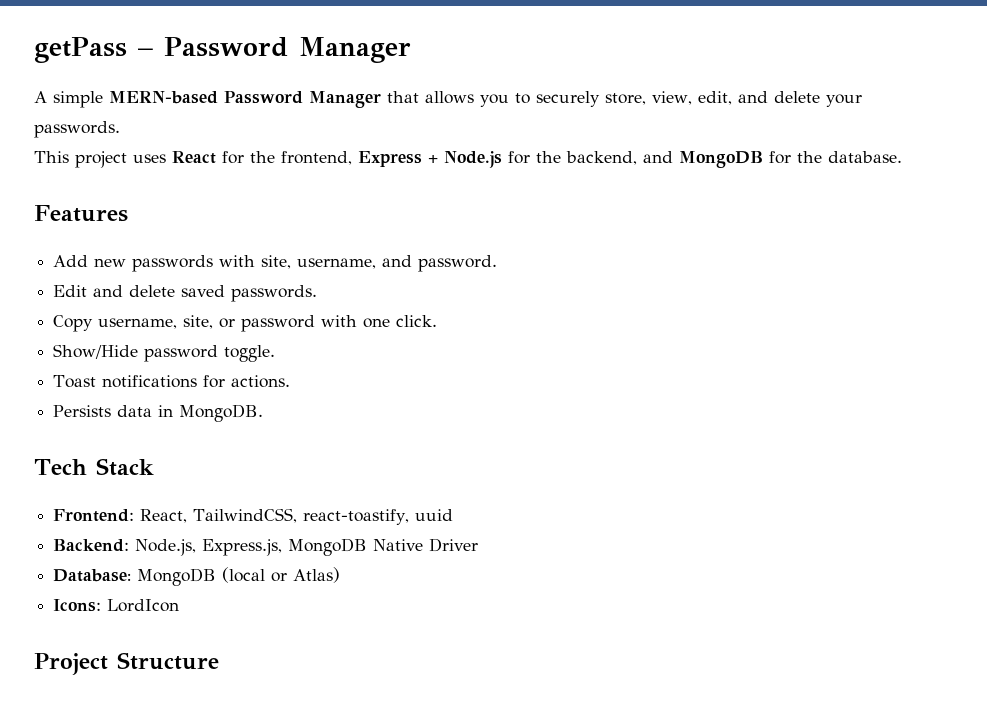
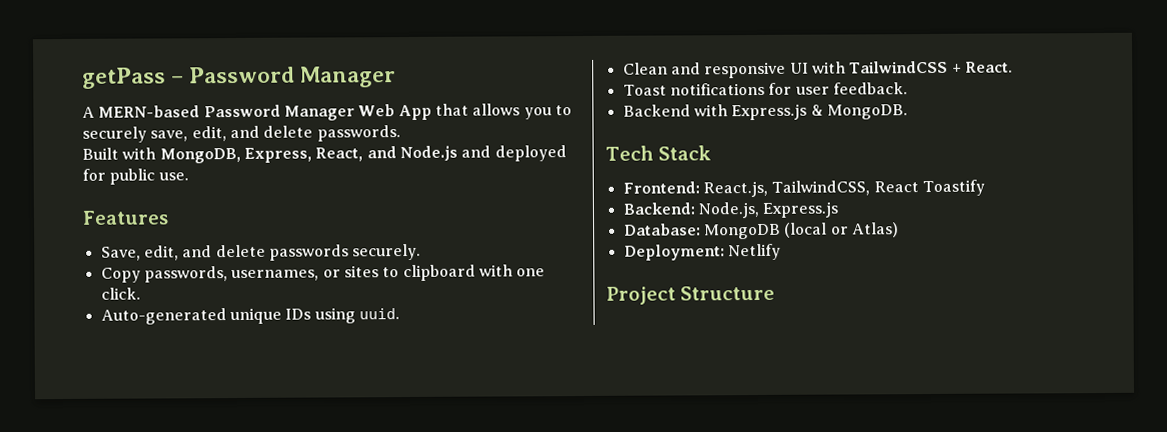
- A simple MERN-based Password Manager that allows you to securely store, view, edit, and delete your passwords.
- This project uses React for the frontend, Express + Node.js for the backend, and MongoDB for the database.
+ A MERN-based Password Manager Web App that allows you to securely save, edit, and delete passwords.
+ Built with MongoDB, Express, React, and Node.js and deployed for public use.
  Features
- Add new passwords with site, username, and password.
- Edit and delete saved passwords.
- Copy username, site, or password with one click.
- Show/Hide password toggle.
- Toast notifications for actions.
- Persists data in MongoDB.
+ Save, edit, and delete passwords securely.
+ Copy passwords, usernames, or sites to clipboard with one click.
+ Auto-generated unique IDs using uuid.
+ Clean and responsive UI with TailwindCSS + React.
+ Toast notifications for user feedback.
+ Backend with Express.js & MongoDB.
  Tech Stack
- Frontend: React, TailwindCSS, react-toastify, uuid
- Backend: Node.js, Express.js, MongoDB Native Driver
+ Frontend: React.js, TailwindCSS, React Toastify
+ Backend: Node.js, Express.js
- Icons: LordIcon
+ Deployment: Netlify

